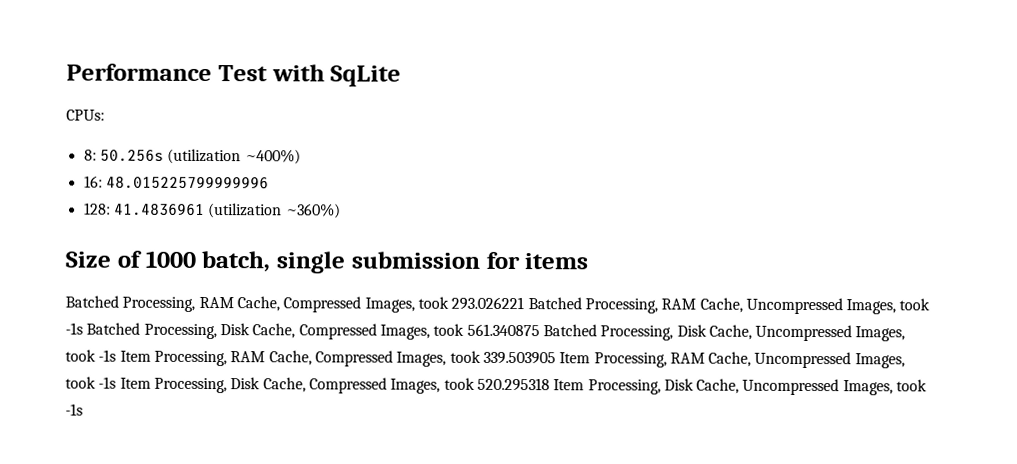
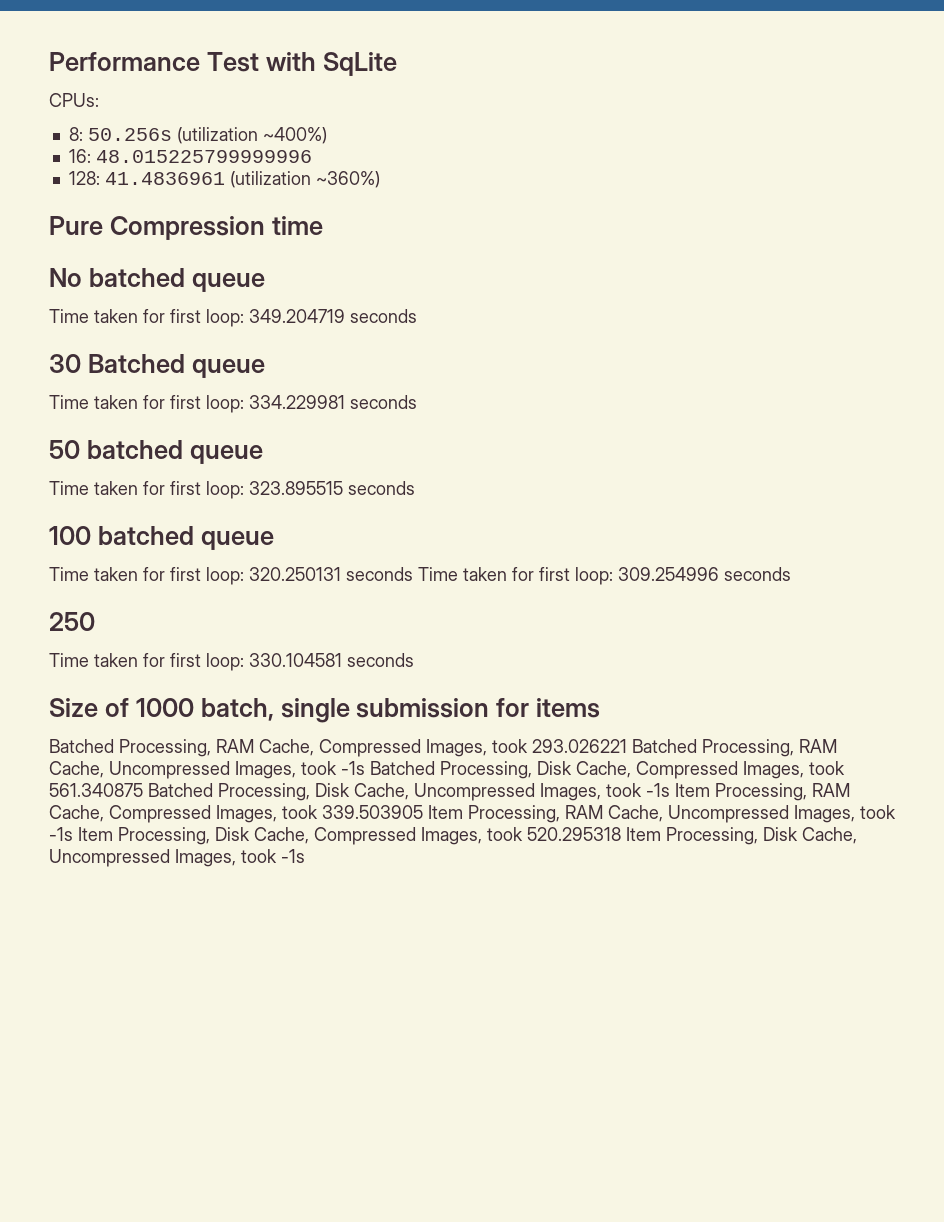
+ Pure Compression time
+ No batched queue
+ Time taken for first loop: 349.204719 seconds
+ 30 Batched queue
+ Time taken for first loop: 334.229981 seconds
+ 50 batched queue
+ Time taken for first loop: 323.895515 seconds
+ 100 batched queue
+ Time taken for first loop: 320.250131 seconds Time taken for first loop: 309.254996 seconds
+ 250
+ Time taken for first loop: 330.104581 seconds

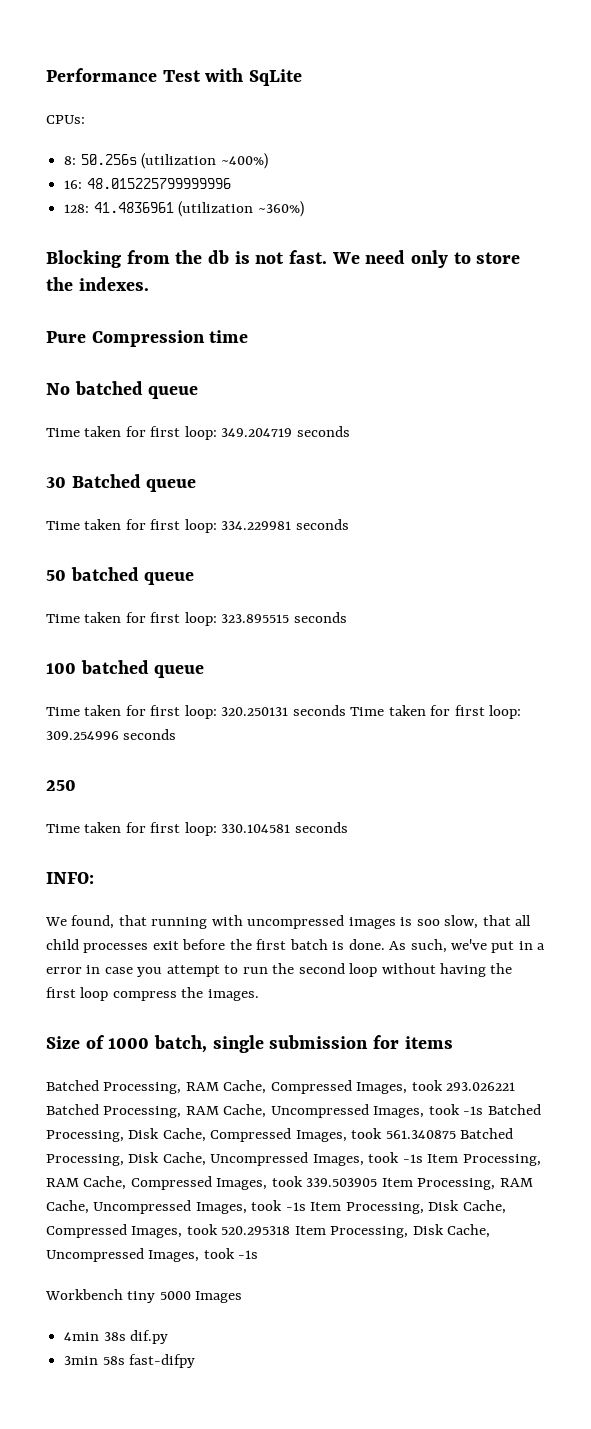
+ Blocking from the db is not fast. We need only to store the indexes.
+ INFO:
+ We found, that running with uncompressed images is soo slow, that all child processes exit before the first batch is done. As such, we've put in a error in case you attempt to run the second loop without having the first loop compress the images.
+ Workbench tiny 5000 Images
+ 4min 38s dif.py
+ 3min 58s fast-difpy

